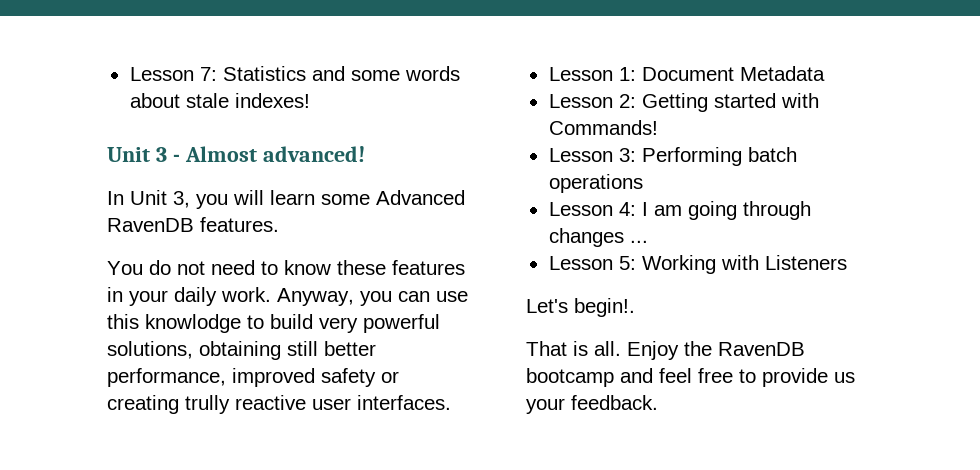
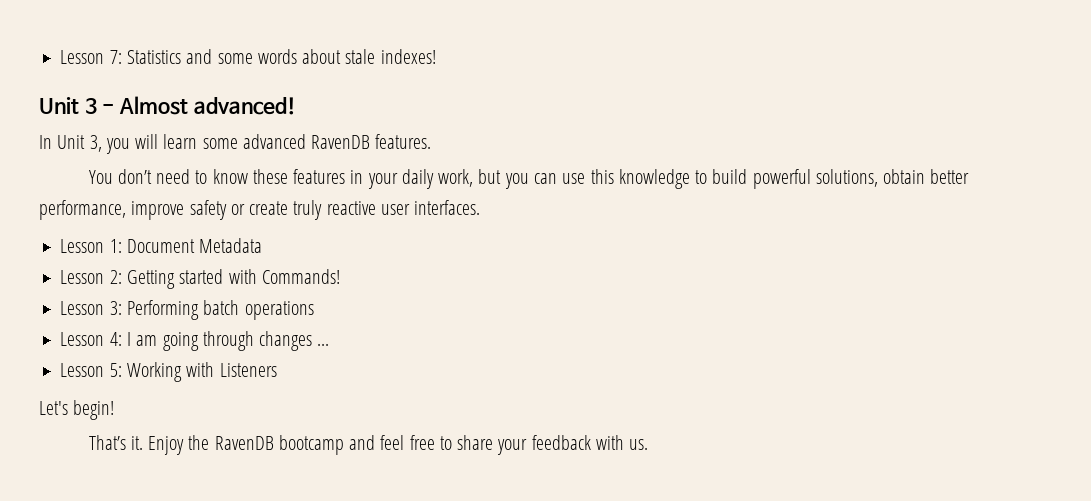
- In Unit 3, you will learn some Advanced RavenDB features.
+ In Unit 3, you will learn some advanced RavenDB features.
- You do not need to know these features in your daily work. Anyway, you can use this knowlodge to build very powerful solutions, obtaining still better performance, improved safety or creating trully reactive user interfaces.
+ You don’t need to know these features in your daily work, but you can use this knowledge to build powerful solutions, obtain better performance, improve safety or create truly reactive user interfaces.
- Let's begin!.
- That is all.
+ Let's begin!
+ That’s it.
- Enjoy the RavenDB bootcamp and feel free to provide us your feedback.
+ Enjoy the RavenDB bootcamp and feel free to share your feedback with us.

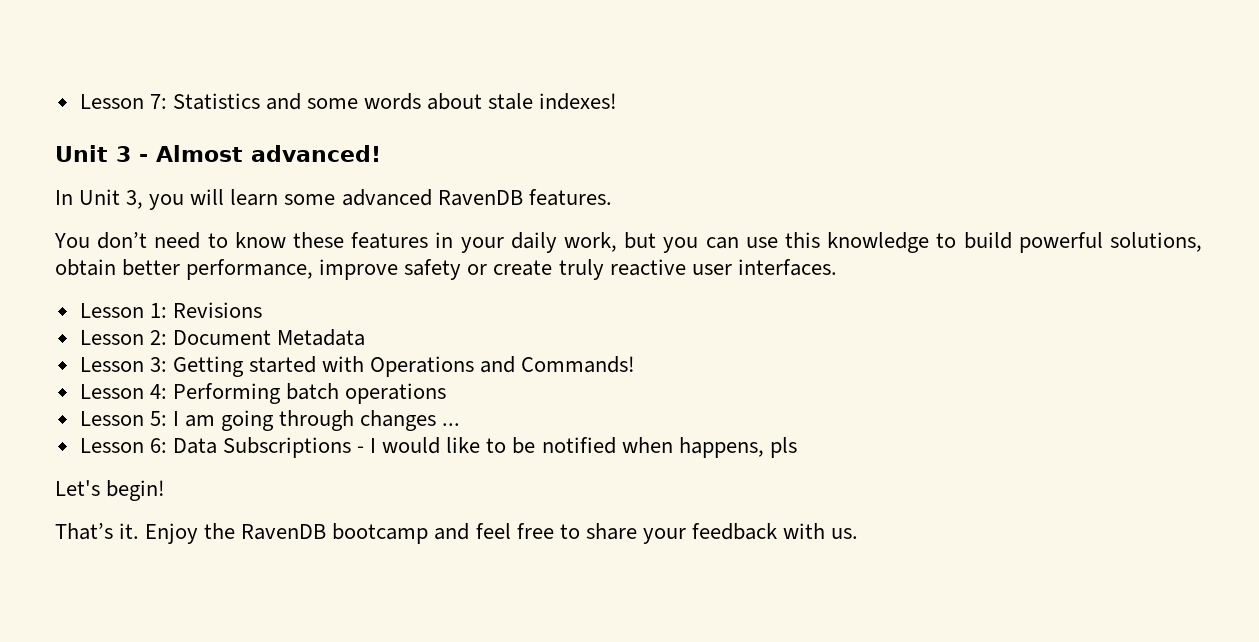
- Lesson 1: Document Metadata
+ Lesson 1: Revisions
+ Lesson 2: Document Metadata
- Lesson 2: Getting started with Commands!
+ Lesson 3: Getting started with Operations and Commands!
- Lesson 3: Performing batch operations
+ Lesson 4: Performing batch operations
- Lesson 4: I am going through changes ...
+ Lesson 5: I am going through changes ...
- Lesson 5: Working with Listeners
+ Lesson 6: Data Subscriptions - I would like to be notified when happens, pls

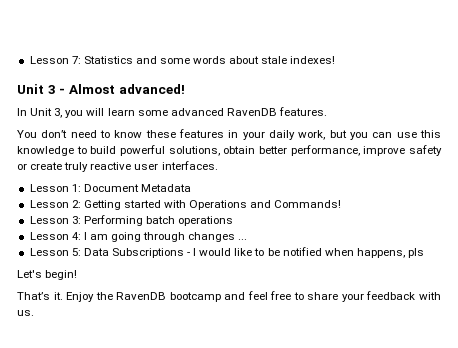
- Lesson 1: Revisions
- Lesson 2: Document Metadata
+ Lesson 1: Document Metadata
- Lesson 3: Getting started with Operations and Commands!
+ Lesson 2: Getting started with Operations and Commands!
- Lesson 4: Performing batch operations
+ Lesson 3: Performing batch operations
- Lesson 5: I am going through changes ...
+ Lesson 4: I am going through changes ...
- Lesson 6: Data Subscriptions - I would like to be notified when happens, pls
+ Lesson 5: Data Subscriptions - I would like to be notified when happens, pls

